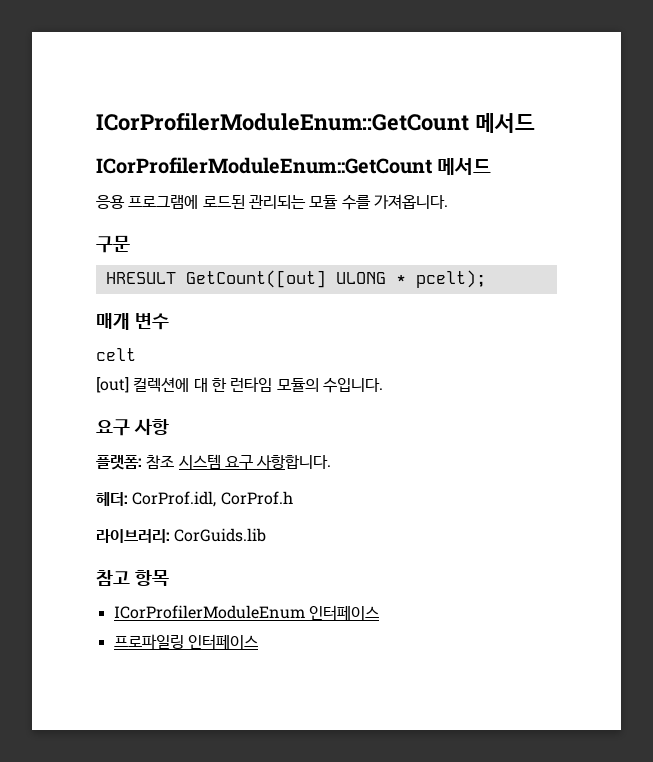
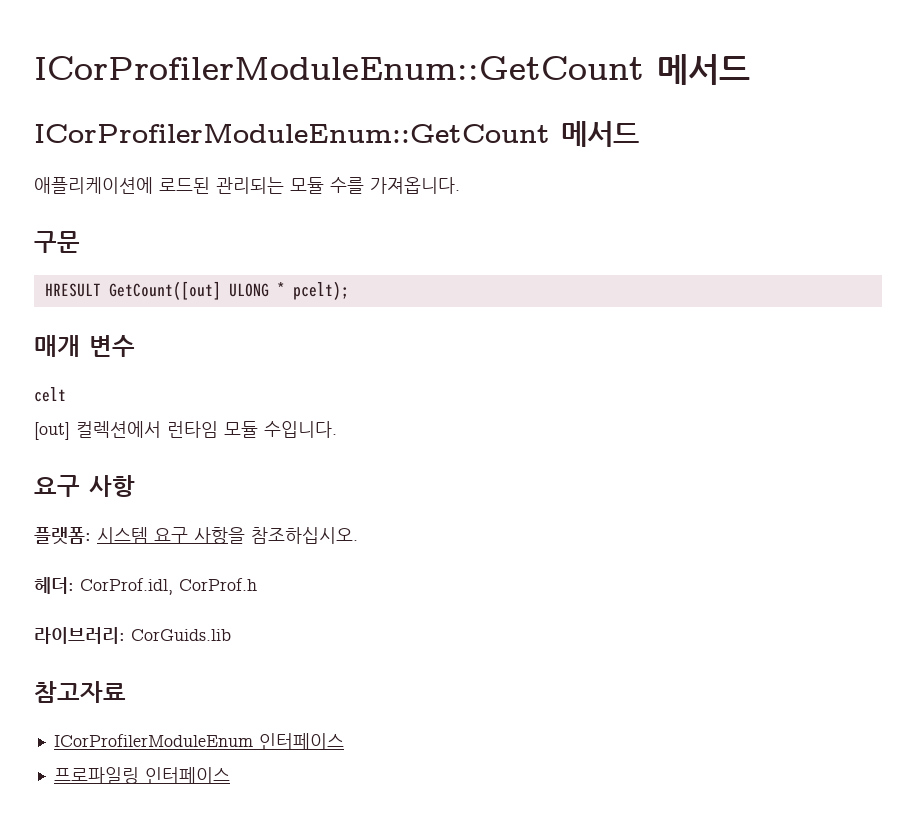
- 응용 프로그램에 로드된 관리되는 모듈 수를 가져옵니다.
+ 애플리케이션에 로드된 관리되는 모듈 수를 가져옵니다.
- [out] 컬렉션에 대 한 런타임 모듈의 수입니다.
+ [out] 컬렉션에서 런타임 모듈 수입니다.
- 플랫폼: 참조 시스템 요구 사항합니다.
+ 플랫폼: 시스템 요구 사항을 참조하십시오.
- 참고 항목
+ 참고자료

